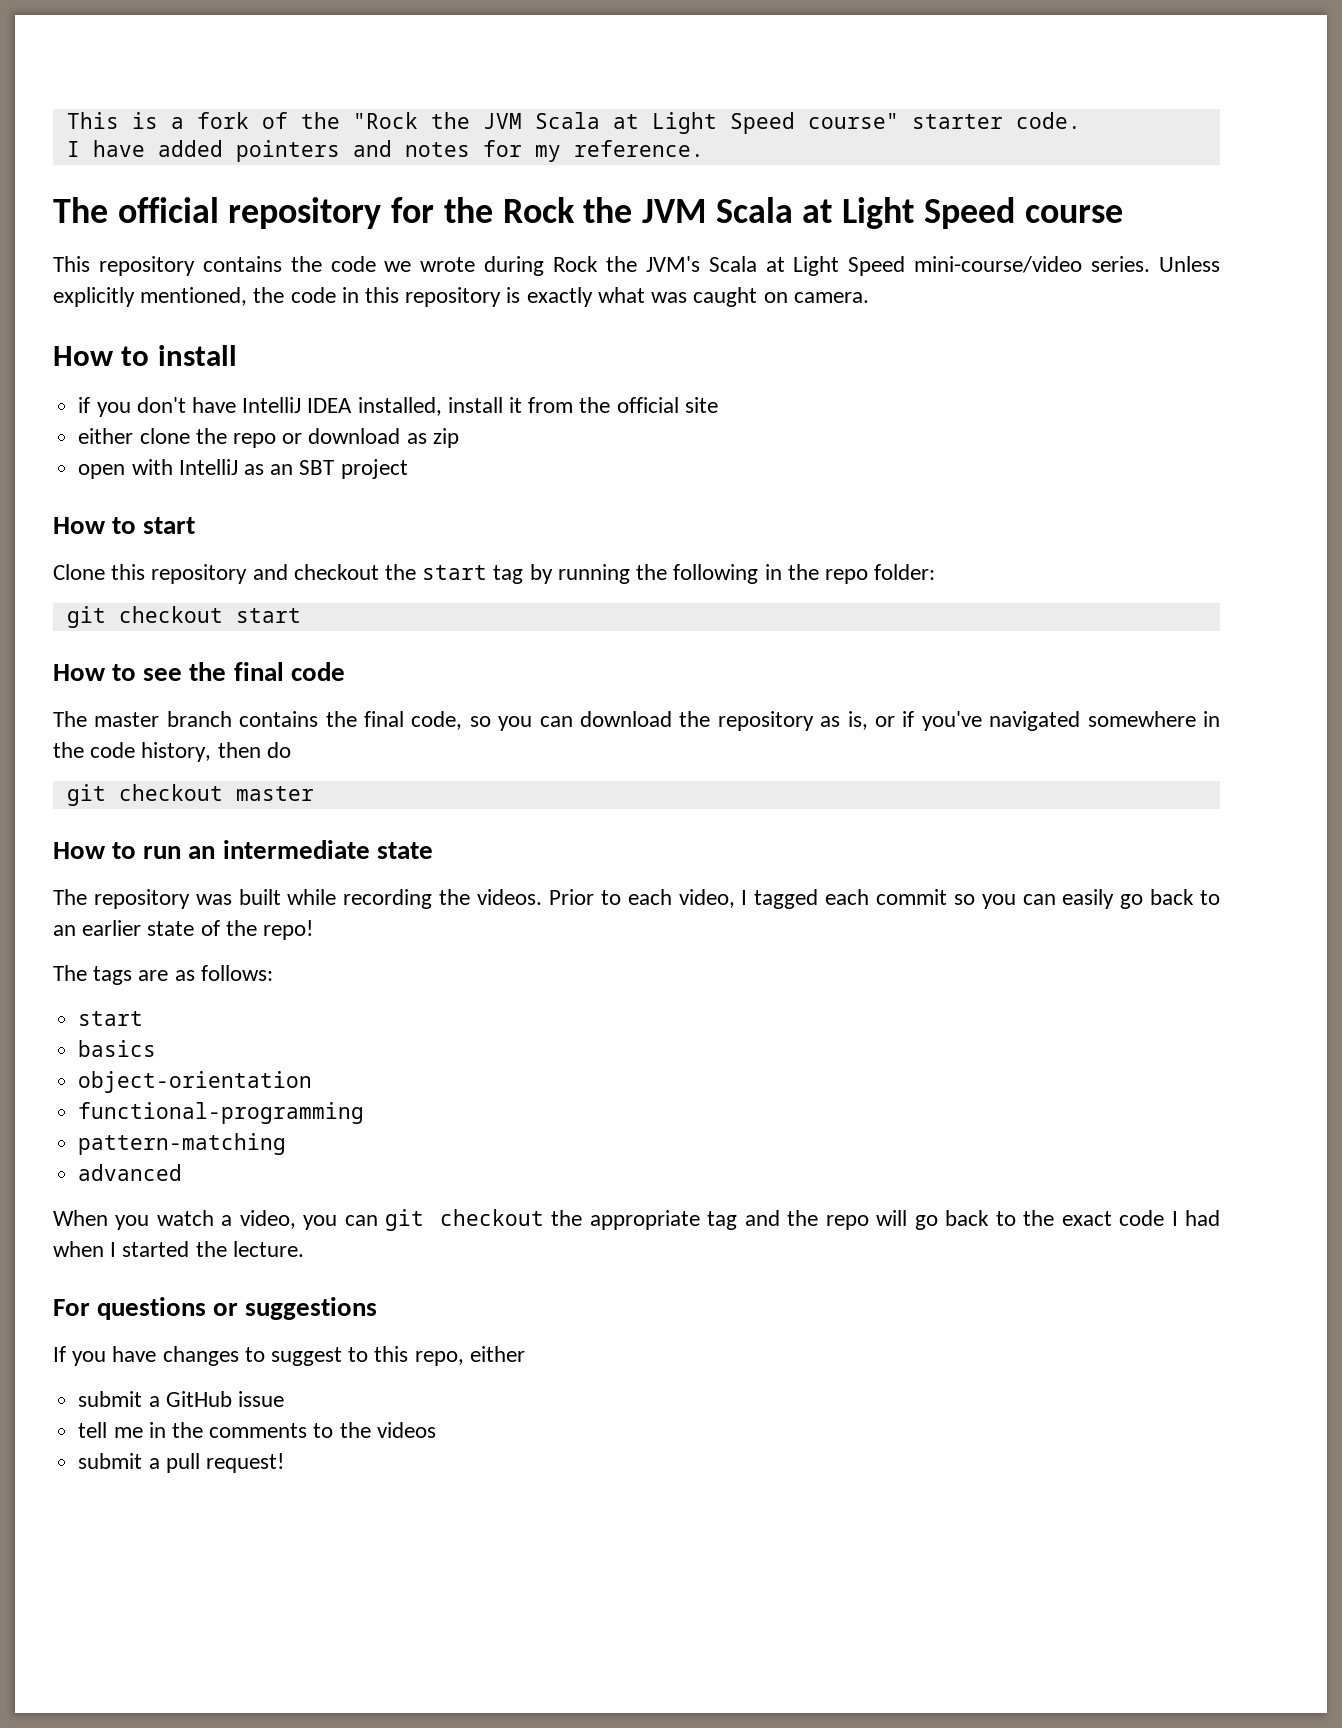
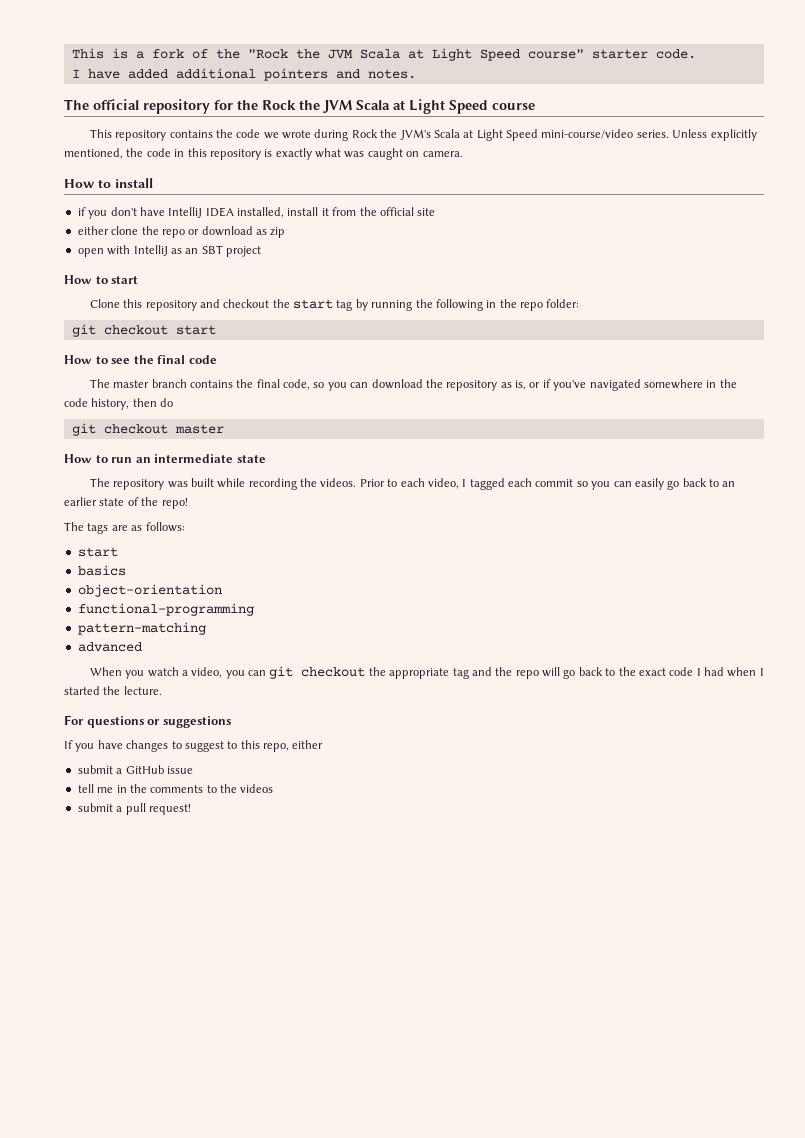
- I have added pointers and notes for my reference.
+ I have added additional pointers and notes.

